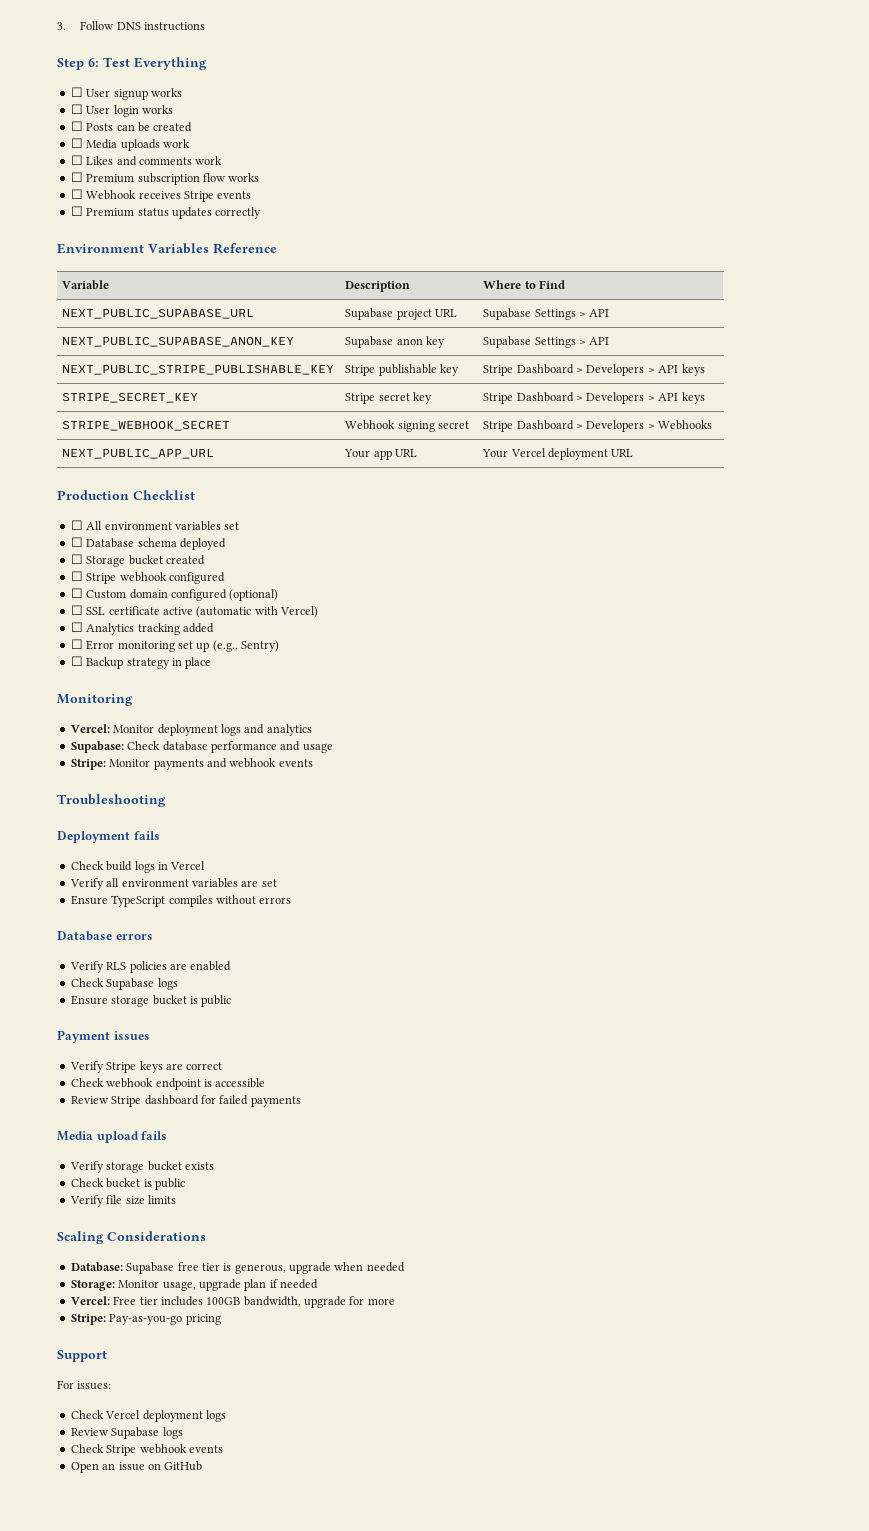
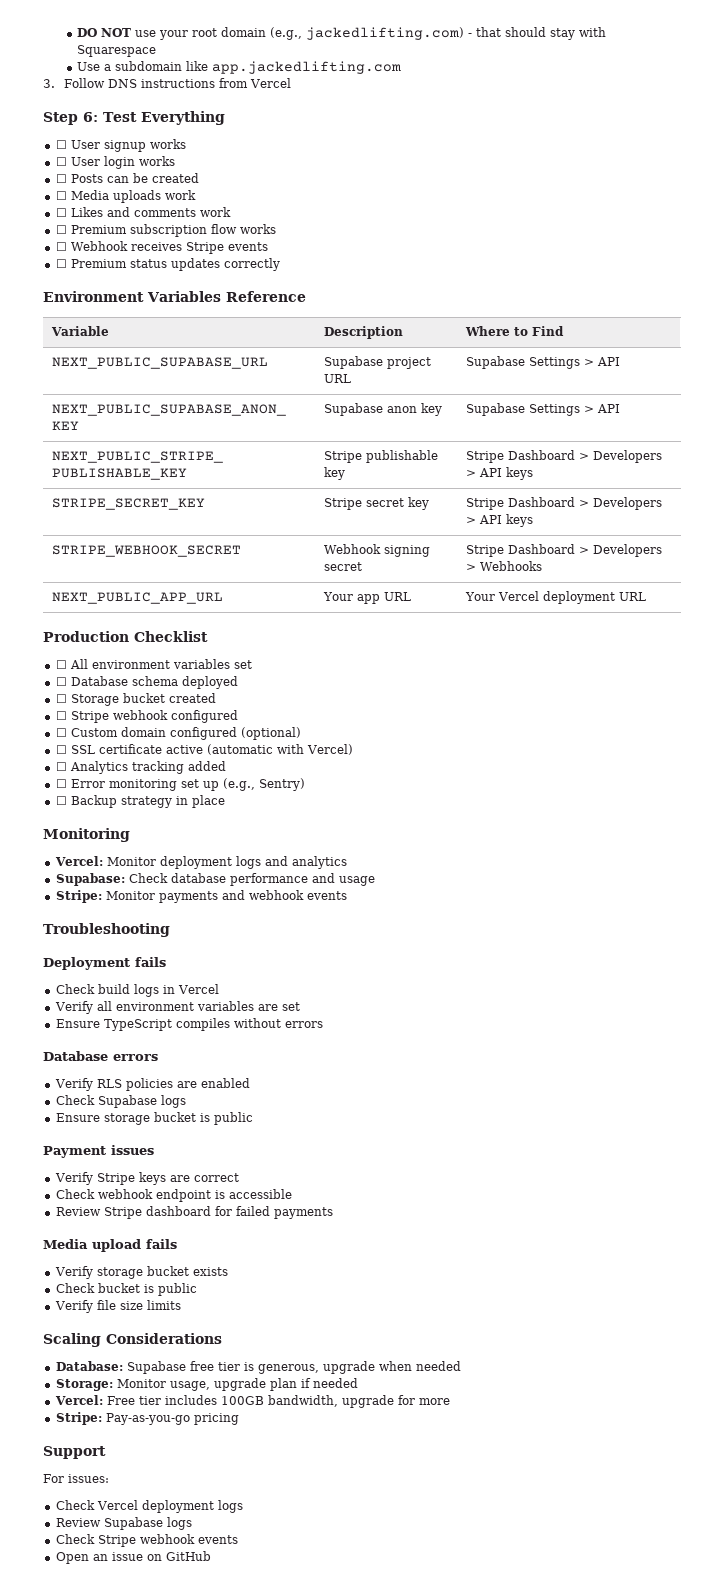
+ DO NOT use your root domain (e.g., jackedlifting.com) - that should stay with Squarespace
+ Use a subdomain like app.jackedlifting.com
- 3. Follow DNS instructions
+ 3. Follow DNS instructions from Vercel

